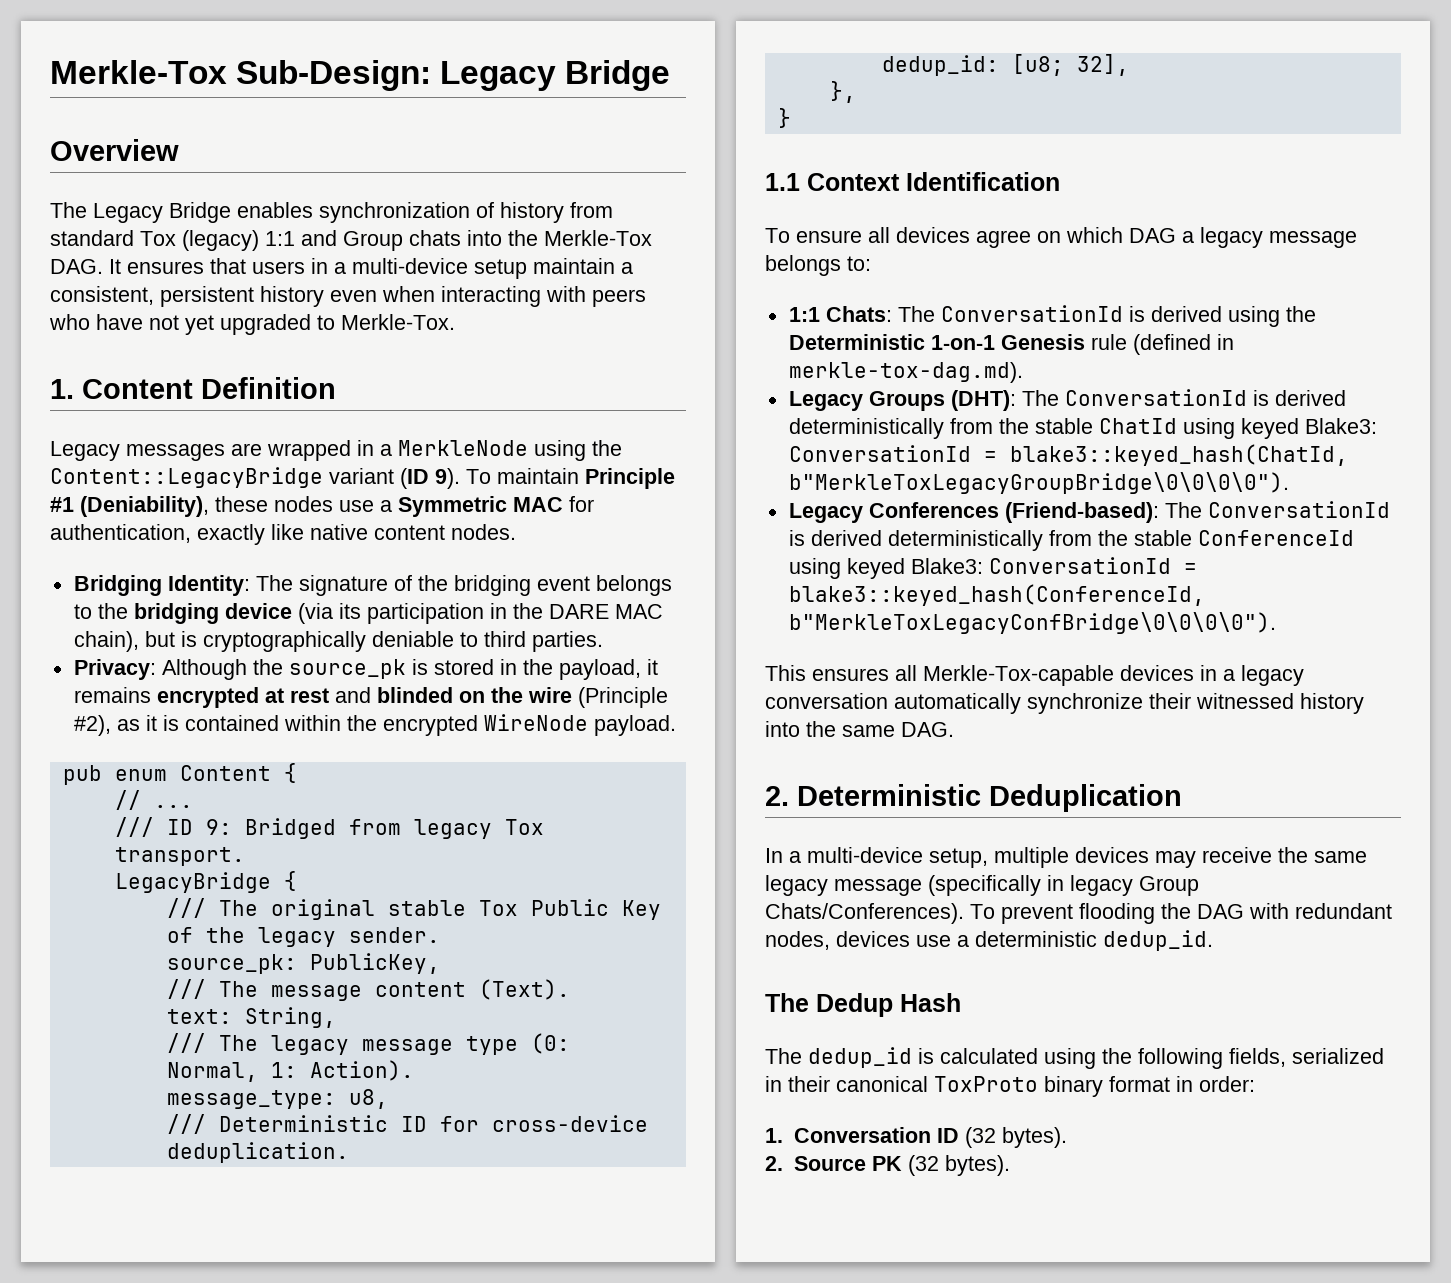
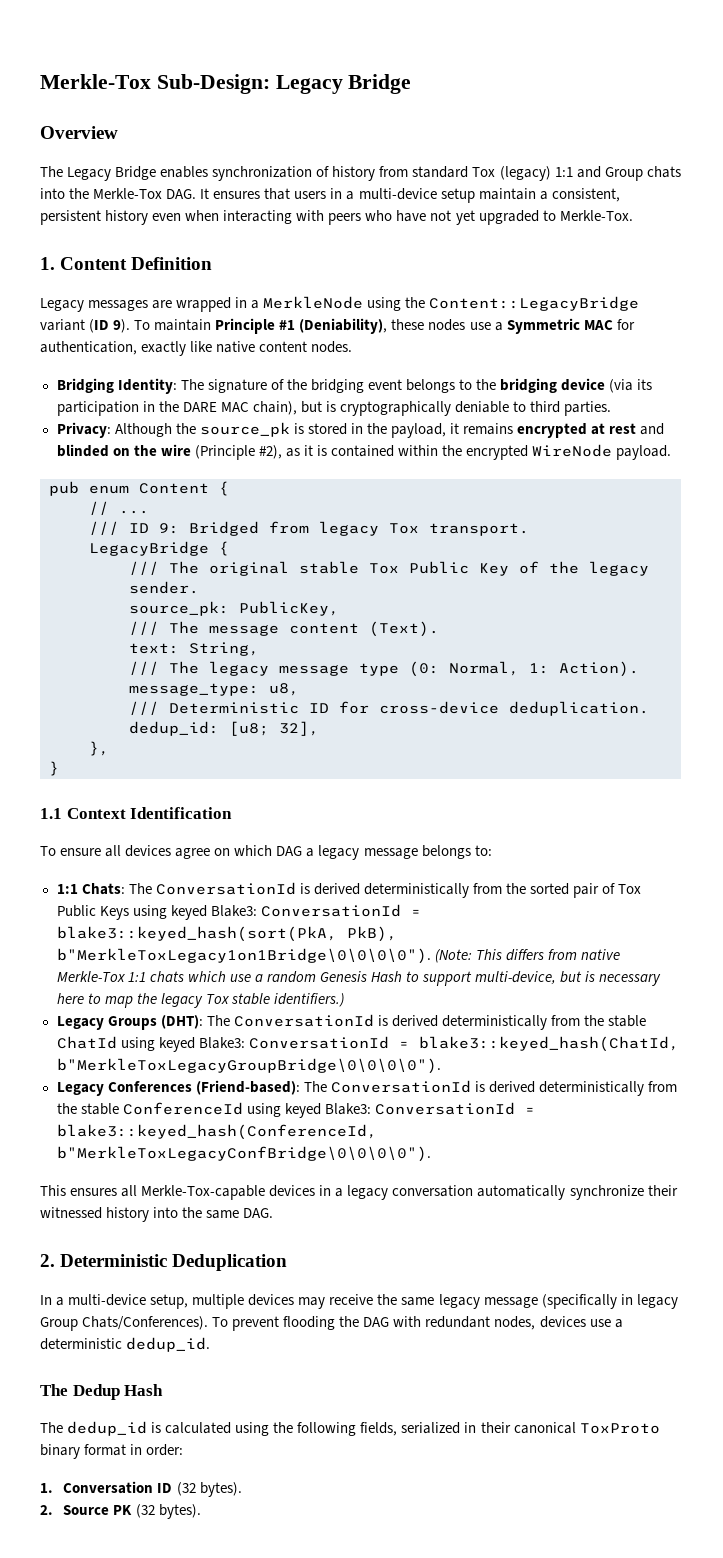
- 1:1 Chats: The ConversationId is derived using the Deterministic 1-on-1 Genesis rule (defined in merkle-tox-dag.md).
+ 1:1 Chats: The ConversationId is derived deterministically from the sorted pair of Tox Public Keys using keyed Blake3: ConversationId = blake3::keyed_hash(sort(PkA, PkB), b"MerkleToxLegacy1on1Bridge\0\0\0\0"). (Note: This differs from native Merkle-Tox 1:1 chats which use a random Genesis Hash to support multi-device, but is necessary here to map the legacy Tox stable identifiers.)

